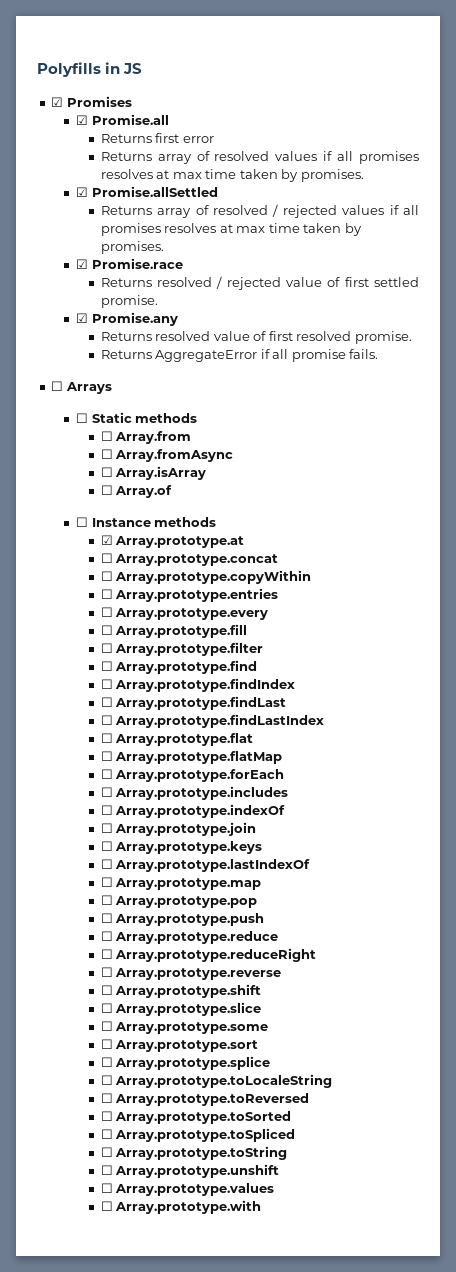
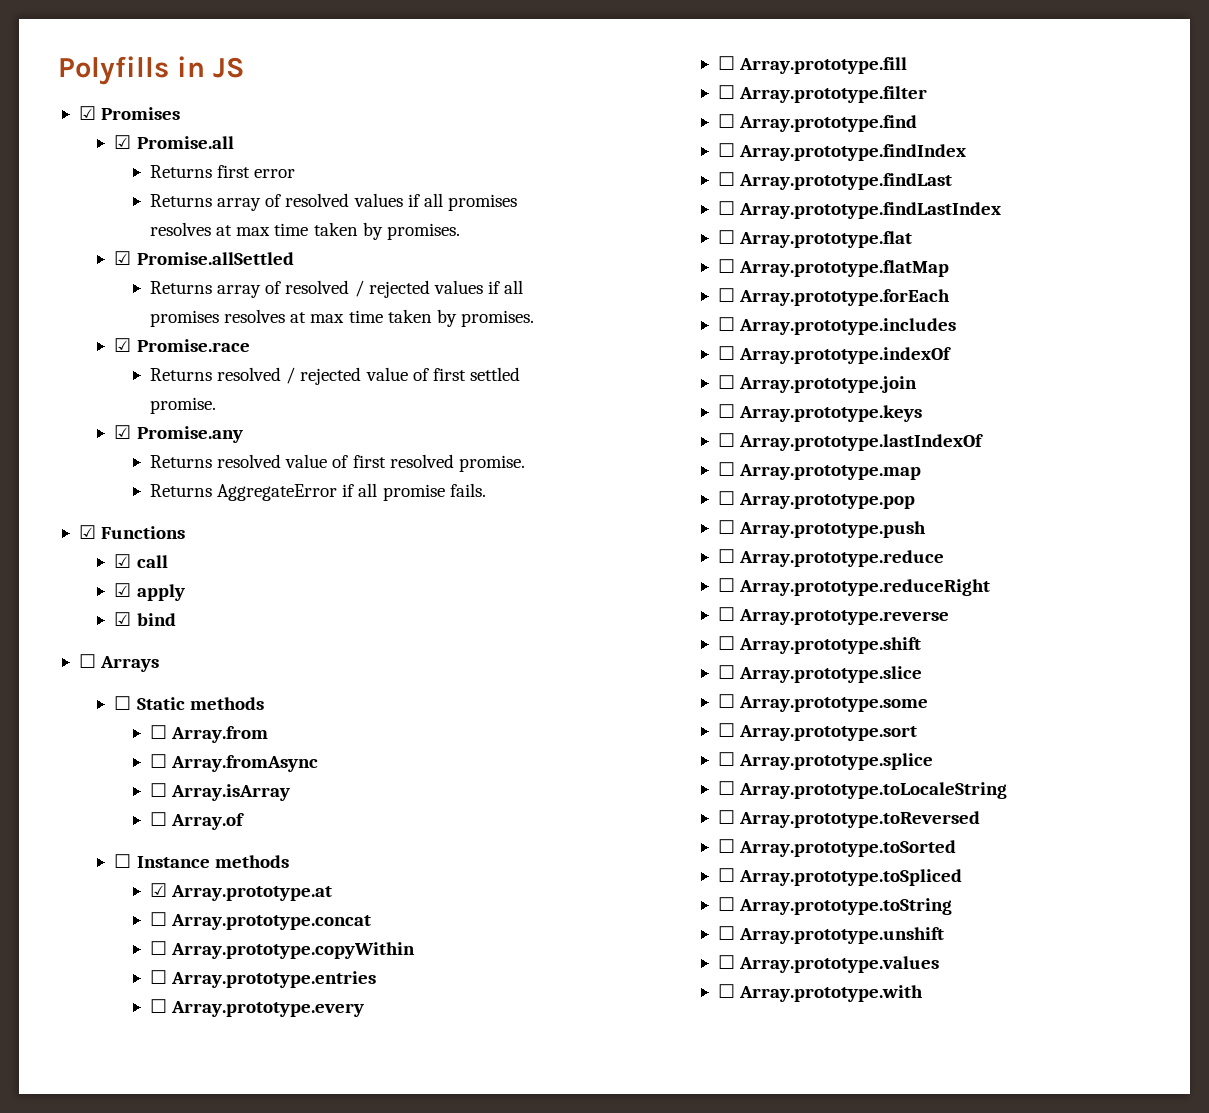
+ ☑ Functions
+ ☑ call
+ ☑ apply
+ ☑ bind

